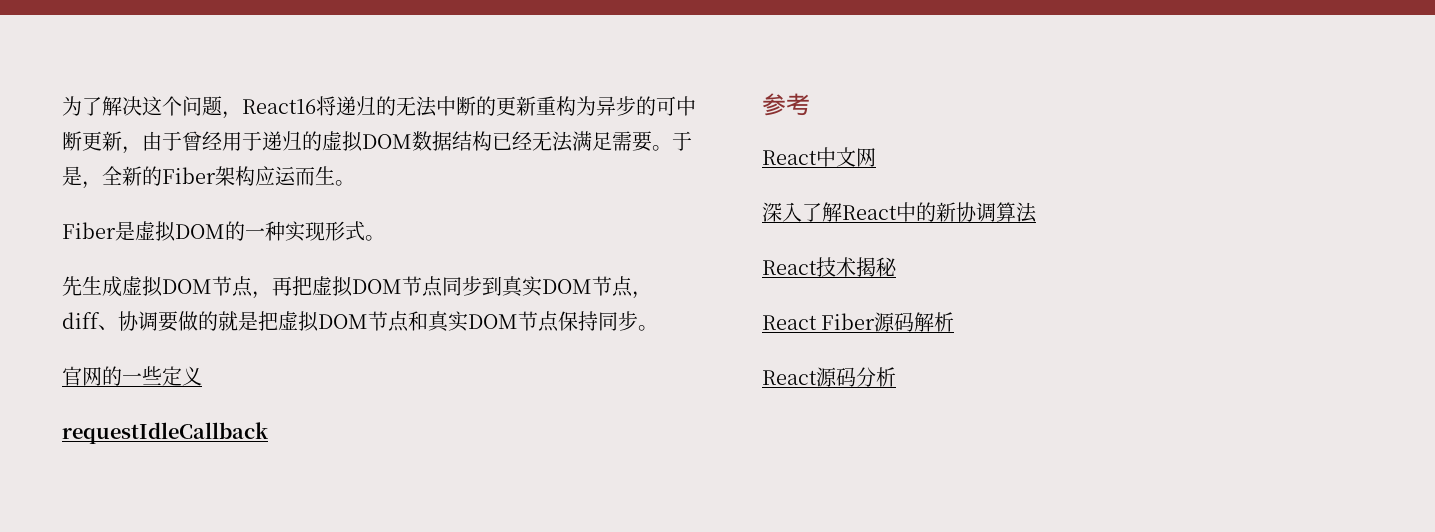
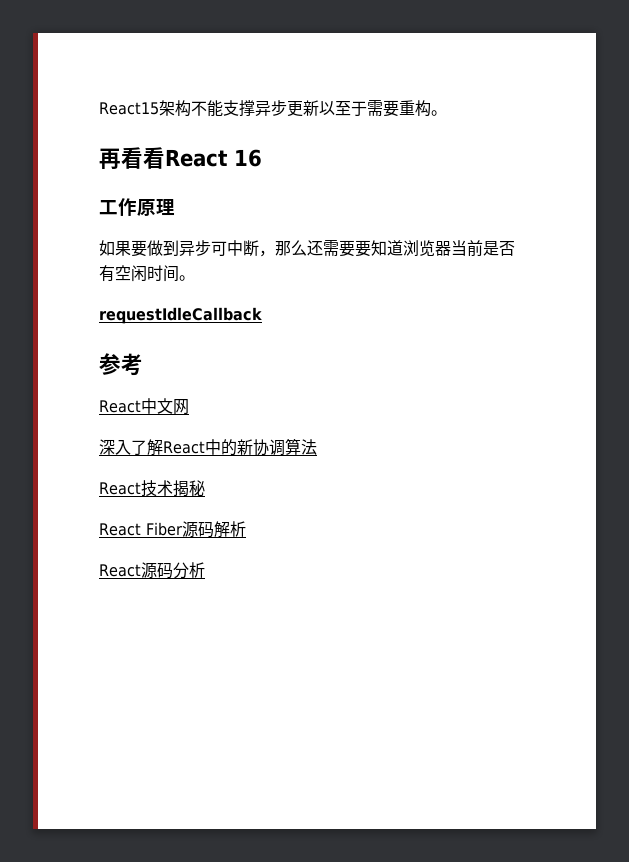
- 为了解决这个问题，React16将递归的无法中断的更新重构为异步的可中断更新，由于曾经用于递归的虚拟DOM数据结构已经无法满足需要。于是，全新的Fiber架构应运而生。
- Fiber是虚拟DOM的一种实现形式。
- 先生成虚拟DOM节点，再把虚拟DOM节点同步到真实DOM节点，diff、协调要做的就是把虚拟DOM节点和真实DOM节点保持同步。
- 官网的一些定义
+ React15架构不能支撑异步更新以至于需要重构。
+ 再看看React 16
+ 工作原理
+ 如果要做到异步可中断，那么还需要要知道浏览器当前是否有空闲时间。

